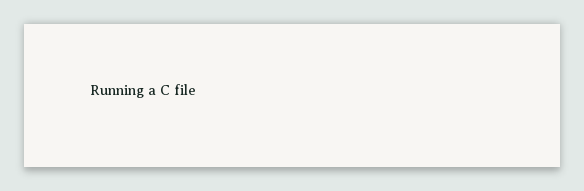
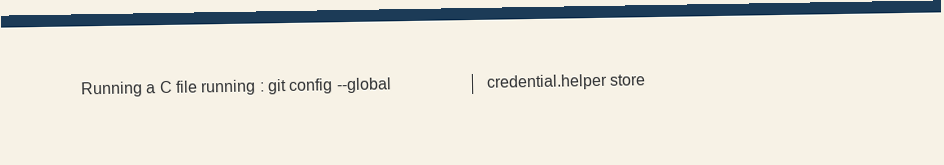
- Running a C file
+ Running a C file running : git config --global credential.helper store

